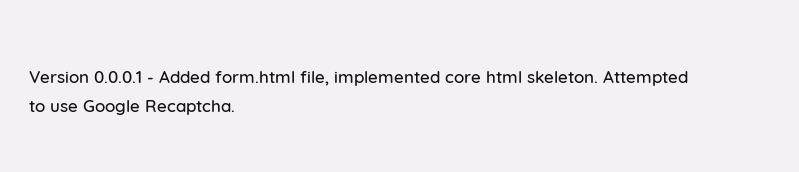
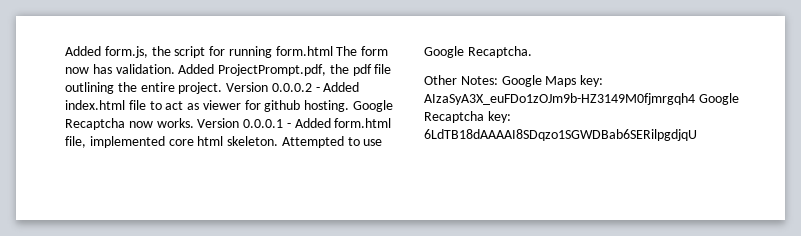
+ Added form.js, the script for running form.html The form now has validation. Added ProjectPrompt.pdf, the pdf file outlining the entire project. Version 0.0.0.2 - Added index.html file to act as viewer for github hosting. Google Recaptcha now works.
+ Other Notes: Google Maps key: AIzaSyA3X_euFDo1zOJm9b-HZ3149M0fjmrgqh4 Google Recaptcha key: 6LdTB18dAAAAI8SDqzo1SGWDBab6SERilpgdjqU

